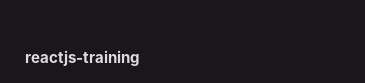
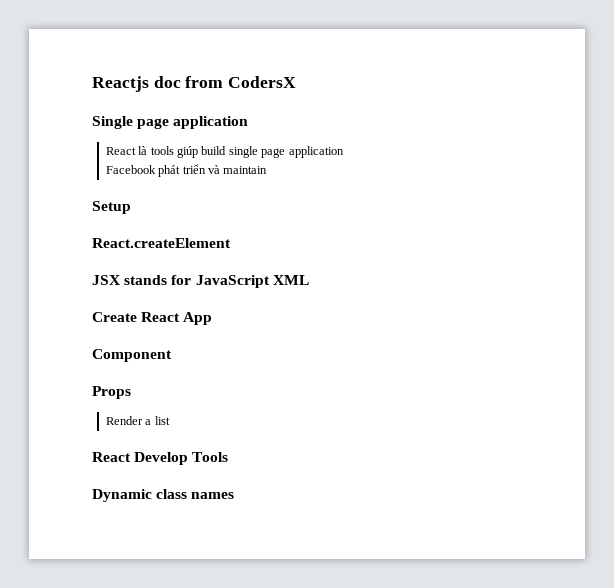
- reactjs-training
+ Reactjs doc from CodersX
+ Single page application
+ React là tools giúp build single page application
+ Facebook phát triển và maintain
+ Setup
+ React.createElement
+ JSX stands for JavaScript XML
+ Create React App
+ Component
+ Props
+ Render a list
+ React Develop Tools
+ Dynamic class names

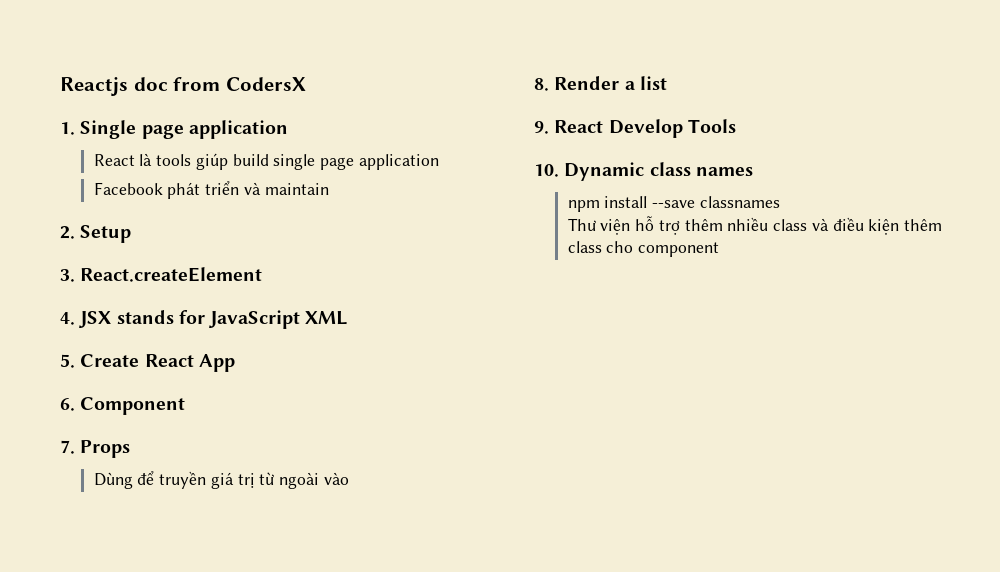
- Single page application
+ 1. Single page application
- Setup
+ 2. Setup
- React.createElement
+ 3. React.createElement
- JSX stands for JavaScript XML
+ 4. JSX stands for JavaScript XML
- Create React App
+ 5. Create React App
- Component
+ 6. Component
- Props
+ 7. Props
- Render a list
+ Dùng để truyền giá trị từ ngoài vào
+ 8. Render a list
- React Develop Tools
+ 9. React Develop Tools
- Dynamic class names
+ 10. Dynamic class names
+ npm install --save classnames
+ Thư viện hỗ trợ thêm nhiều class và điều kiện thêm class cho component

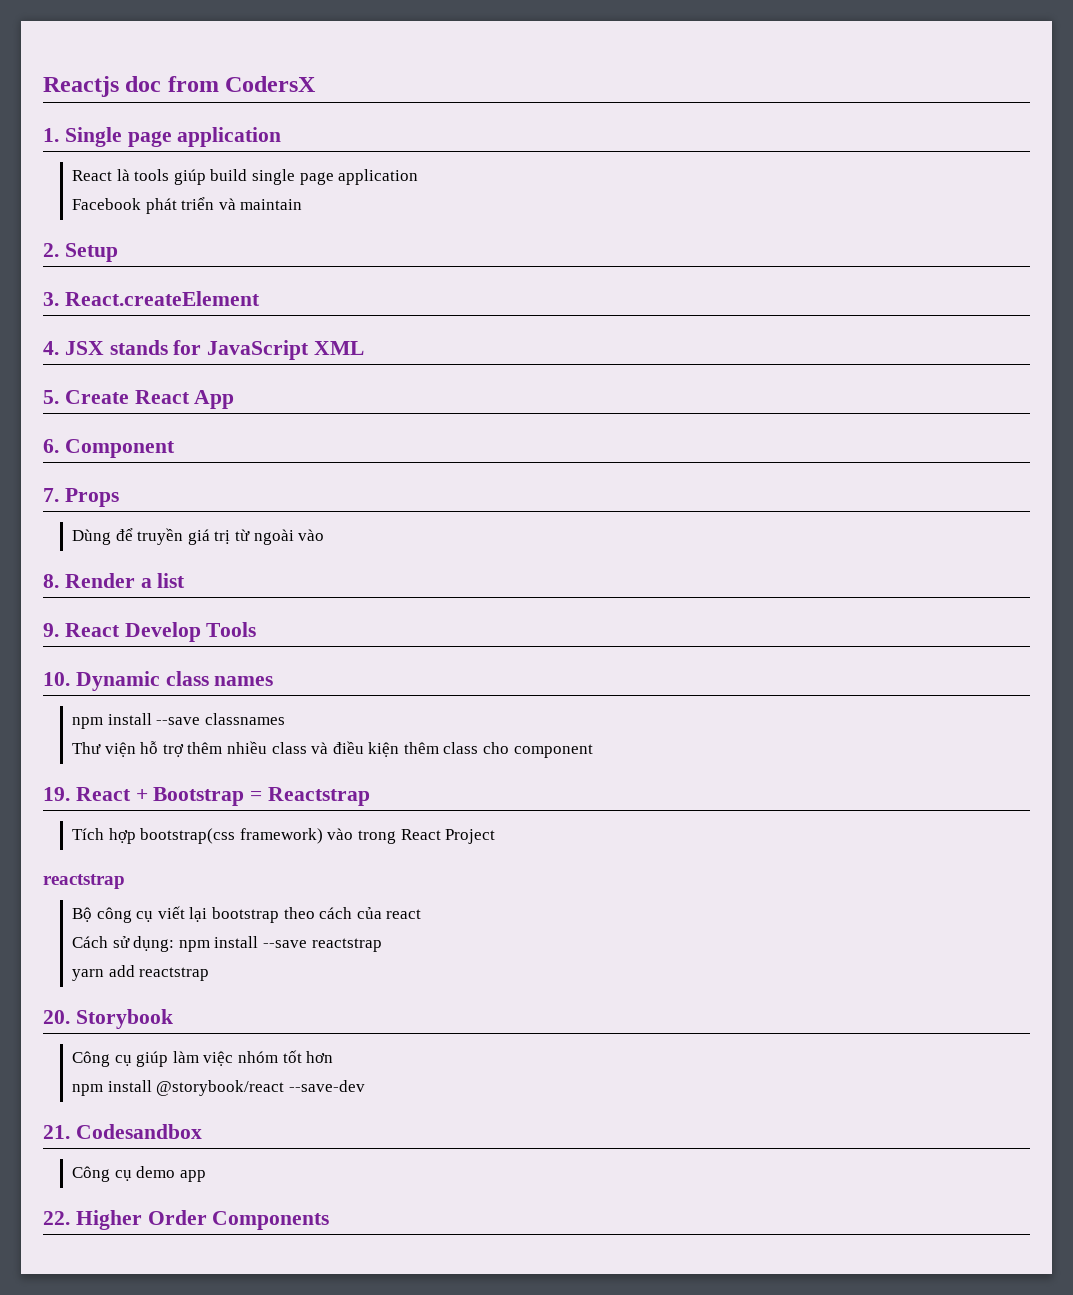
+ 19. React + Bootstrap = Reactstrap
+ Tích hợp bootstrap(css framework) vào trong React Project
+ reactstrap
+ Bộ công cụ viết lại bootstrap theo cách của react
+ Cách sử dụng: npm install --save reactstrap
+ yarn add reactstrap
+ 20. Storybook
+ Công cụ giúp làm việc nhóm tốt hơn
+ npm install @storybook/react --save-dev
+ 21. Codesandbox
+ Công cụ demo app
+ 22. Higher Order Components

